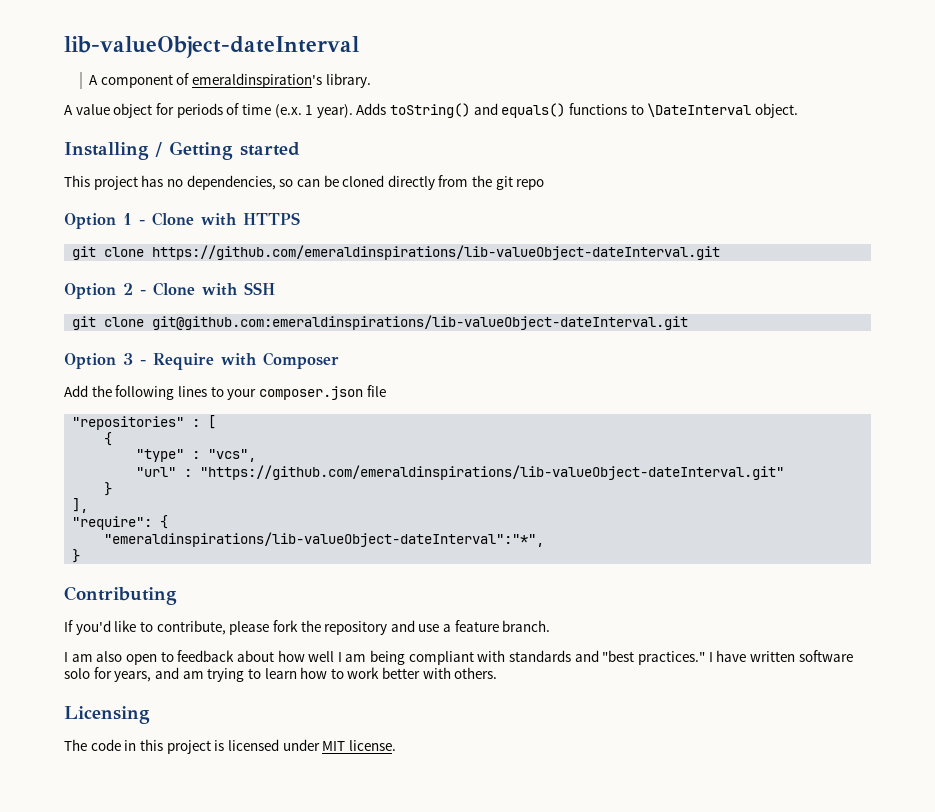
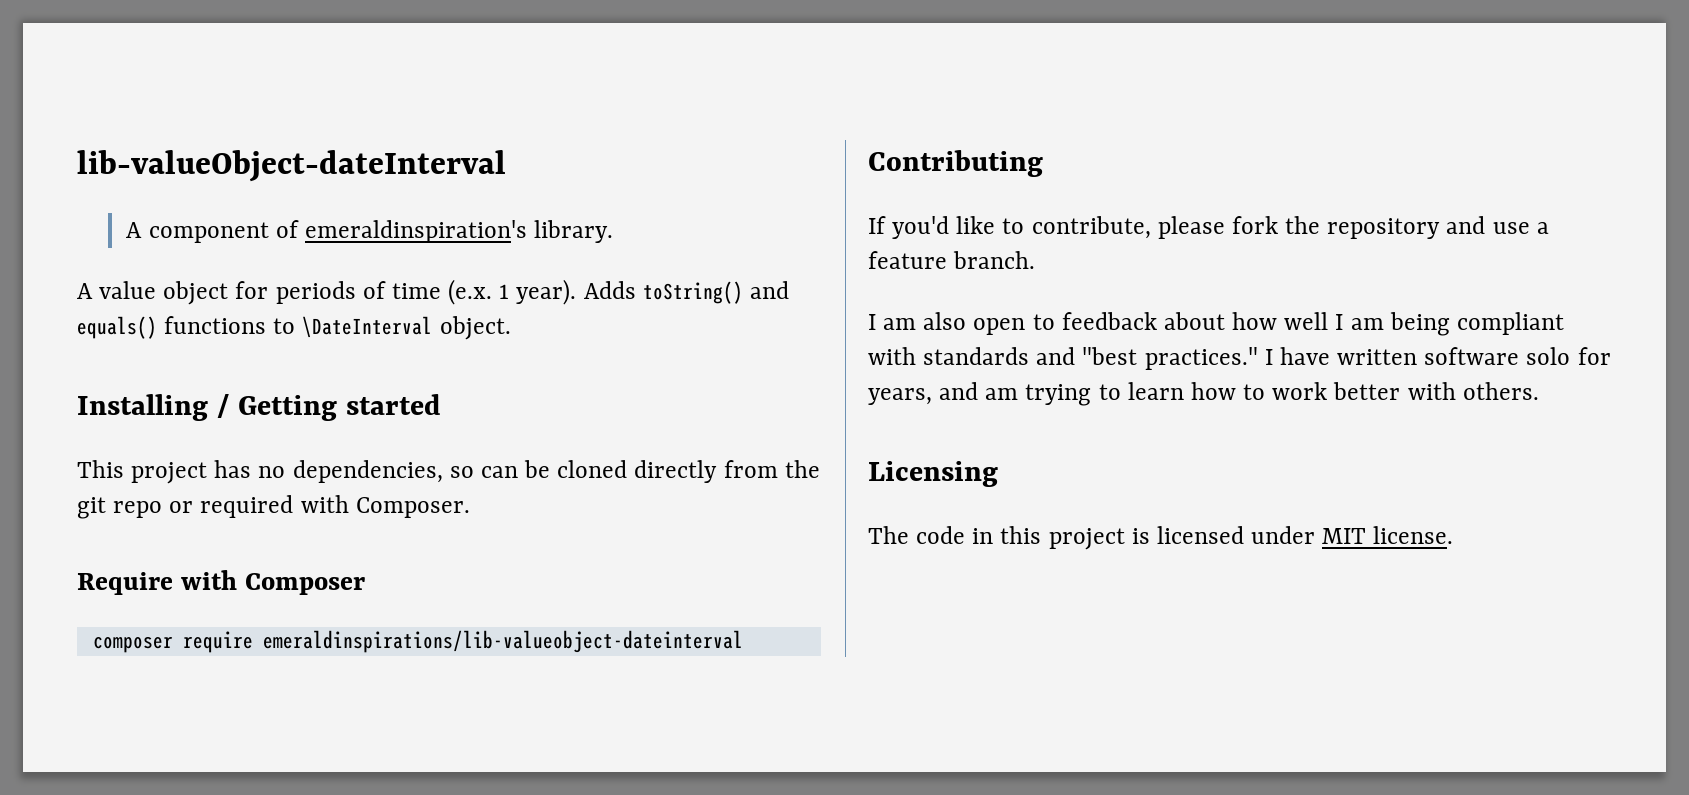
- This project has no dependencies, so can be cloned directly from the git repo
- Option 1 - Clone with HTTPS
- git clone https://github.com/emeraldinspirations/lib-valueObject-dateInterval.git
- Option 2 - Clone with SSH
- git clone git@github.com:emeraldinspirations/lib-valueObject-dateInterval.git
- Option 3 - Require with Composer
- Add the following lines to your composer.json file
- "repositories" : [
- {
- "type" : "vcs",
- "url" : "https://github.com/emeraldinspirations/lib-valueObject-dateInterval.git"
- }
- ],
- "require": {
- "emeraldinspirations/lib-valueObject-dateInterval":"*",
- }
+ This project has no dependencies, so can be cloned directly from the git repo or required with Composer.
+ Require with Composer
+ composer require emeraldinspirations/lib-valueobject-dateinterval

